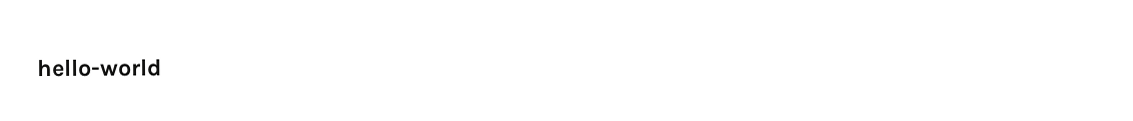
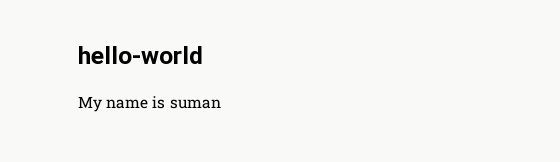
+ My name is suman

